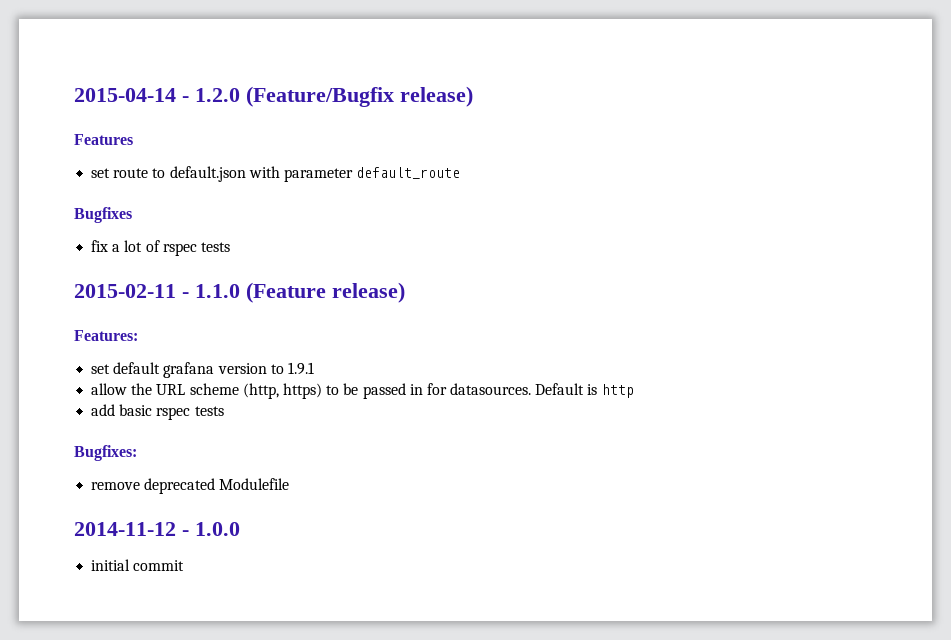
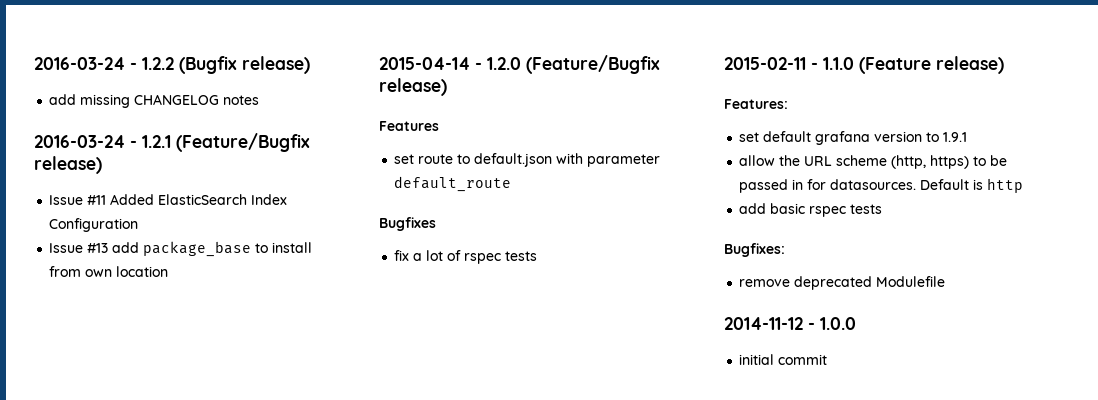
+ 2016-03-24 - 1.2.2 (Bugfix release)
+ add missing CHANGELOG notes
+ 2016-03-24 - 1.2.1 (Feature/Bugfix release)
+ Issue #11 Added ElasticSearch Index Configuration
+ Issue #13 add package_base to install from own location

